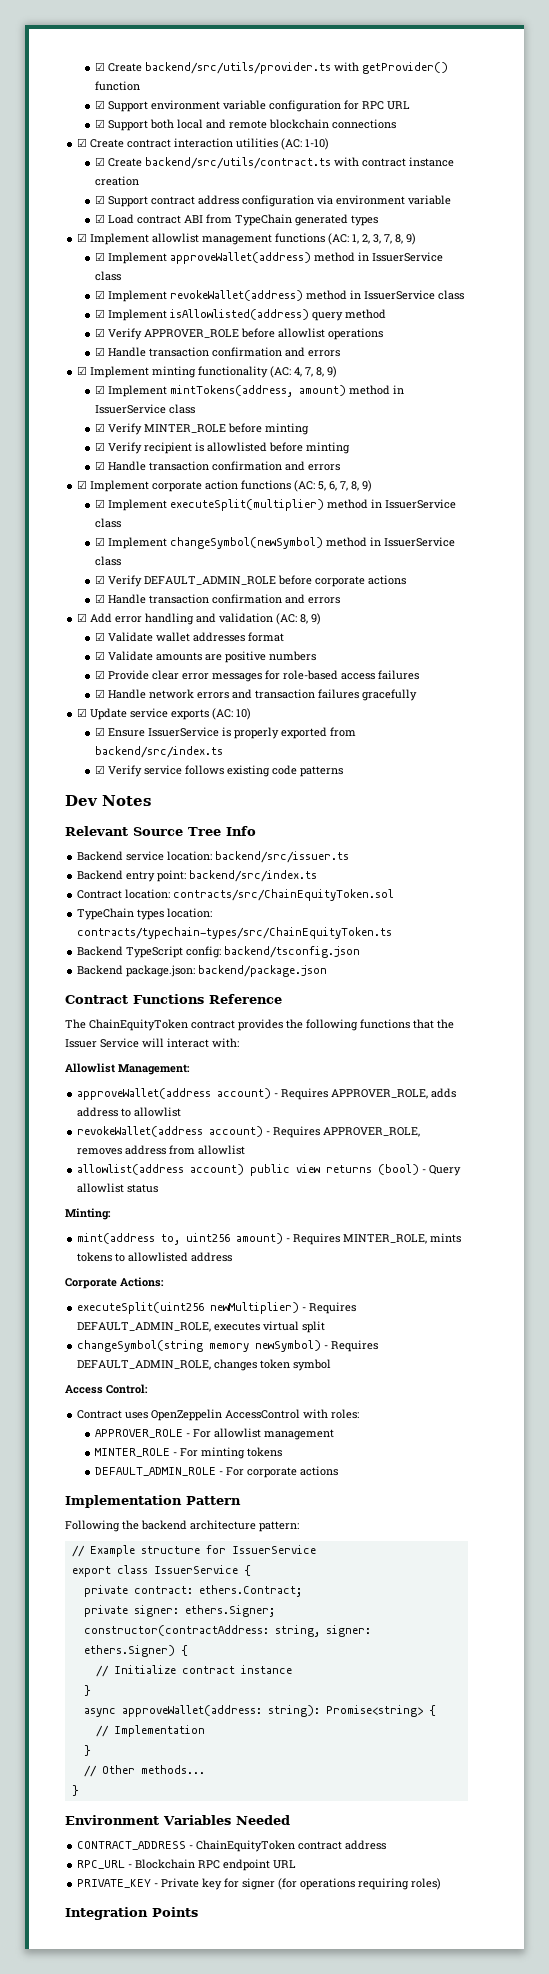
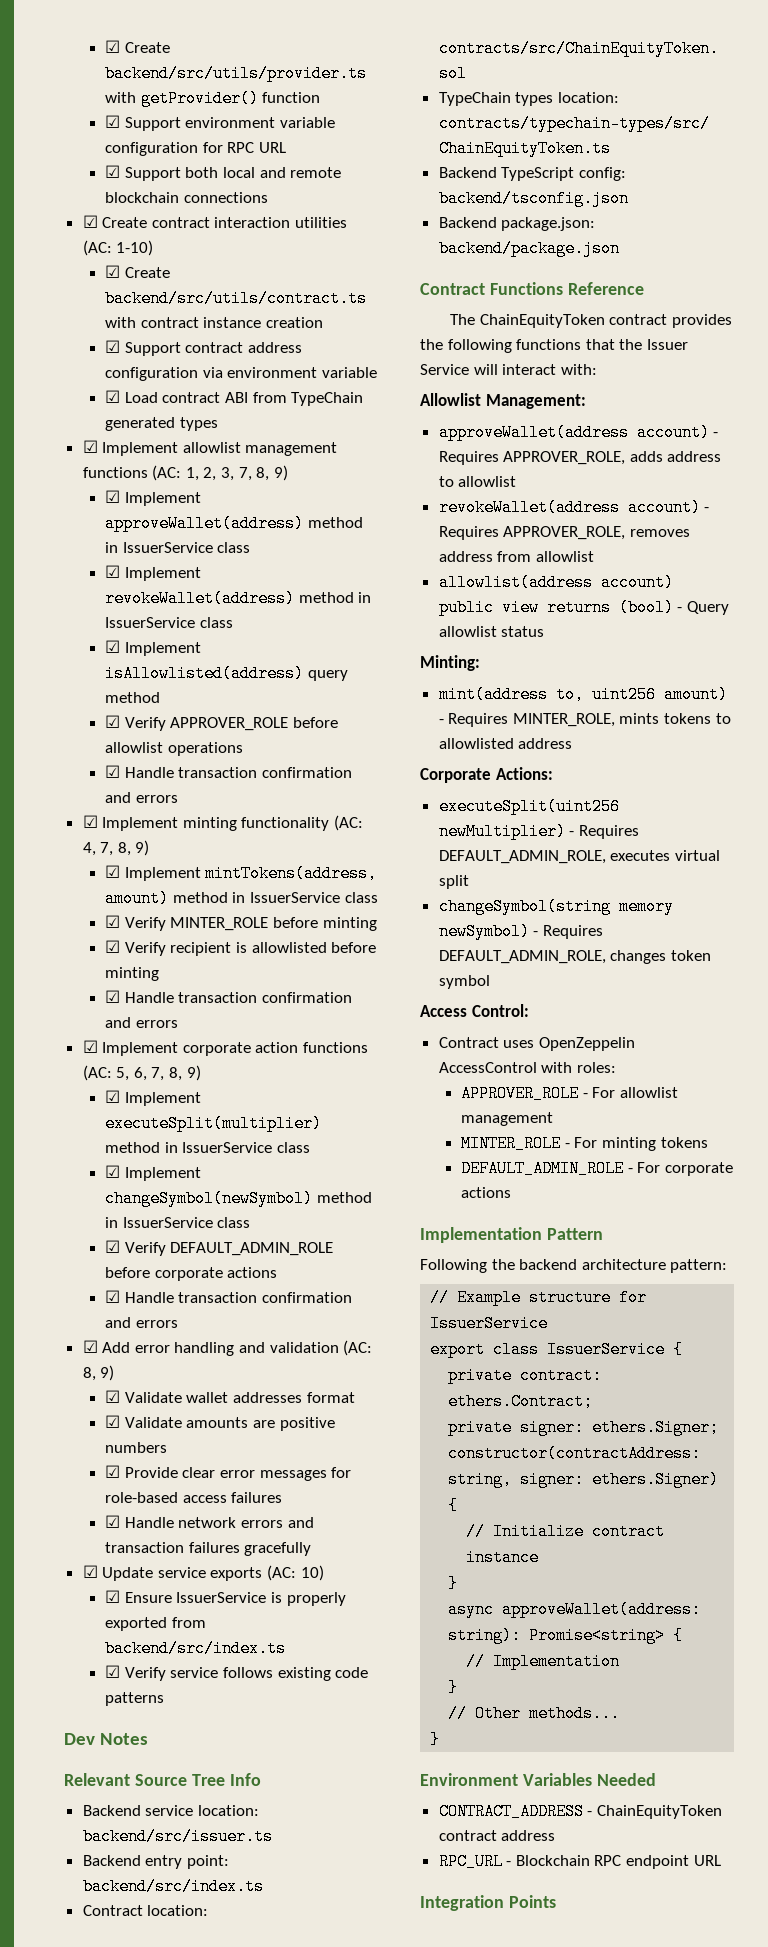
- PRIVATE_KEY - Private key for signer (for operations requiring roles)

